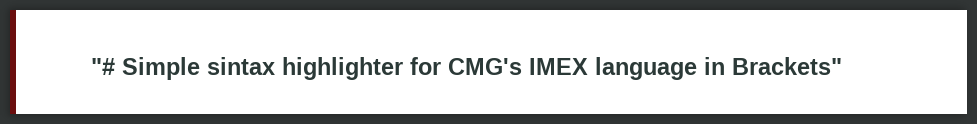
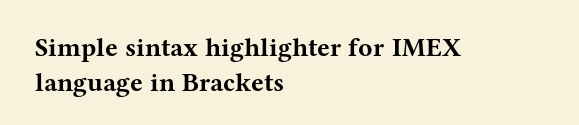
- "# Simple sintax highlighter for CMG's IMEX language in Brackets"
+ Simple sintax highlighter for IMEX language in Brackets

